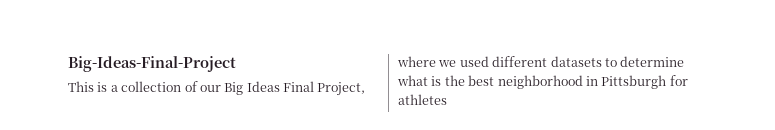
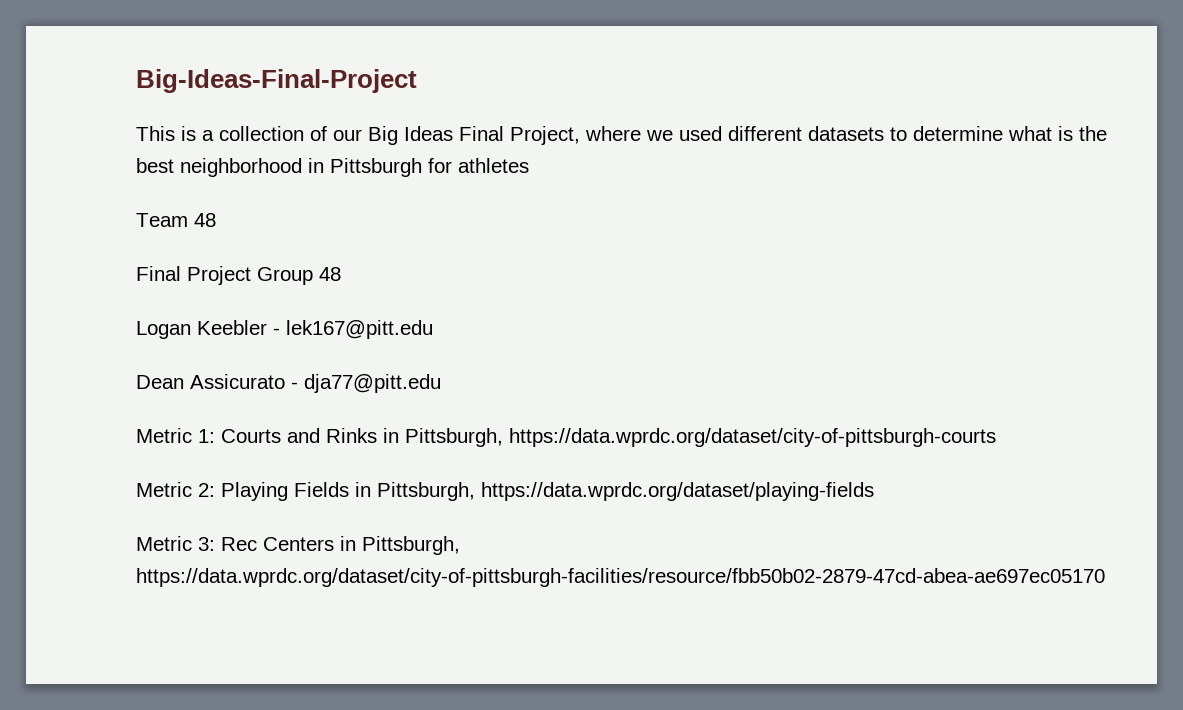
+ Team 48
+ Final Project Group 48
+ Logan Keebler - lek167@pitt.edu
+ Dean Assicurato - dja77@pitt.edu
+ Metric 1: Courts and Rinks in Pittsburgh, https://data.wprdc.org/dataset/city-of-pittsburgh-courts
+ Metric 2: Playing Fields in Pittsburgh, https://data.wprdc.org/dataset/playing-fields
+ Metric 3: Rec Centers in Pittsburgh, https://data.wprdc.org/dataset/city-of-pittsburgh-facilities/resource/fbb50b02-2879-47cd-abea-ae697ec05170

